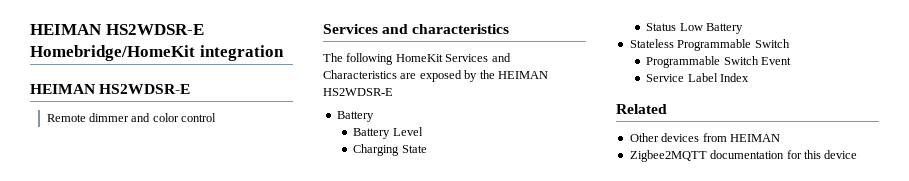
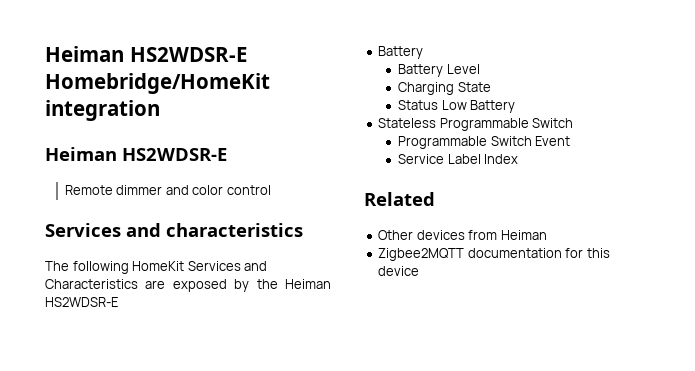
- HEIMAN HS2WDSR-E Homebridge/HomeKit integration
- HEIMAN HS2WDSR-E
+ Heiman HS2WDSR-E Homebridge/HomeKit integration
+ Heiman HS2WDSR-E
- The following HomeKit Services and Characteristics are exposed by the HEIMAN HS2WDSR-E
+ The following HomeKit Services and Characteristics are exposed by the Heiman HS2WDSR-E
- Other devices from HEIMAN
+ Other devices from Heiman

